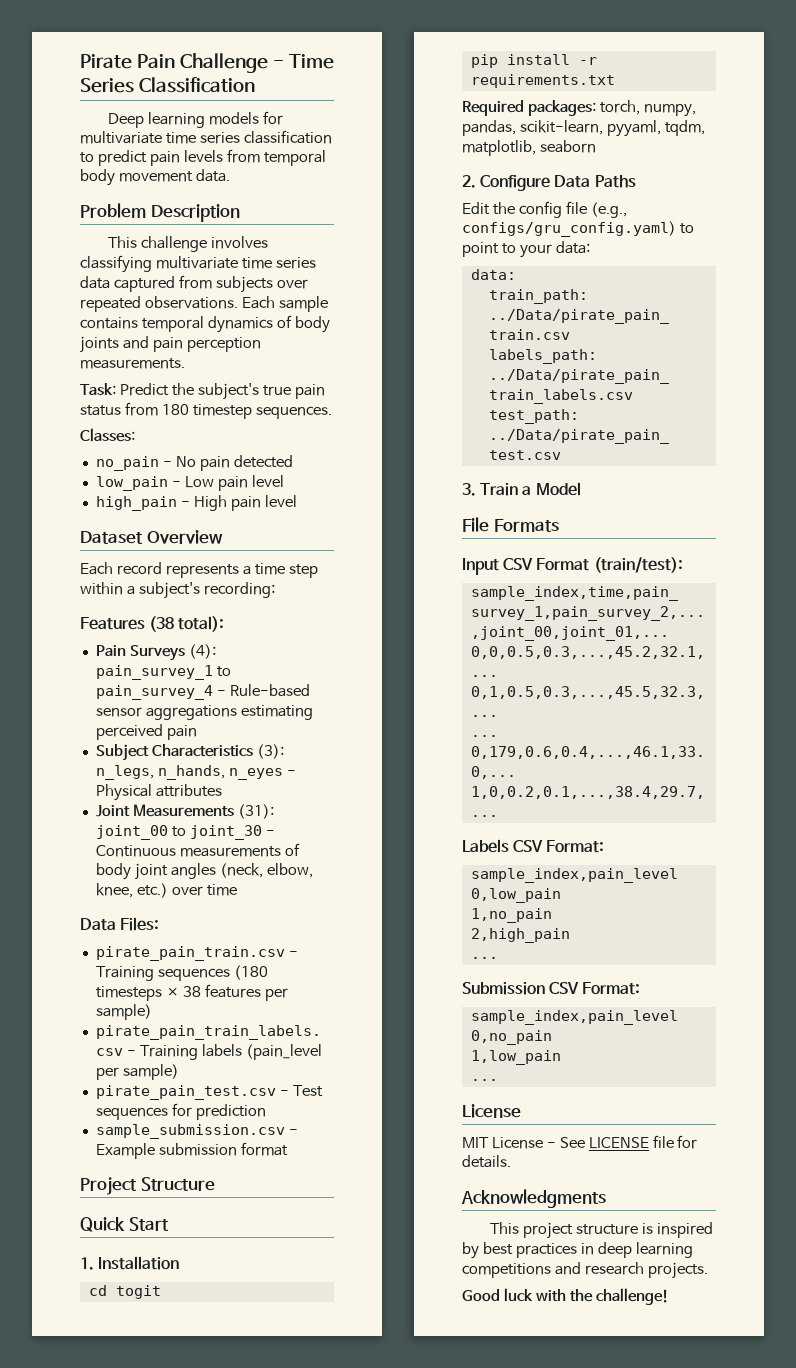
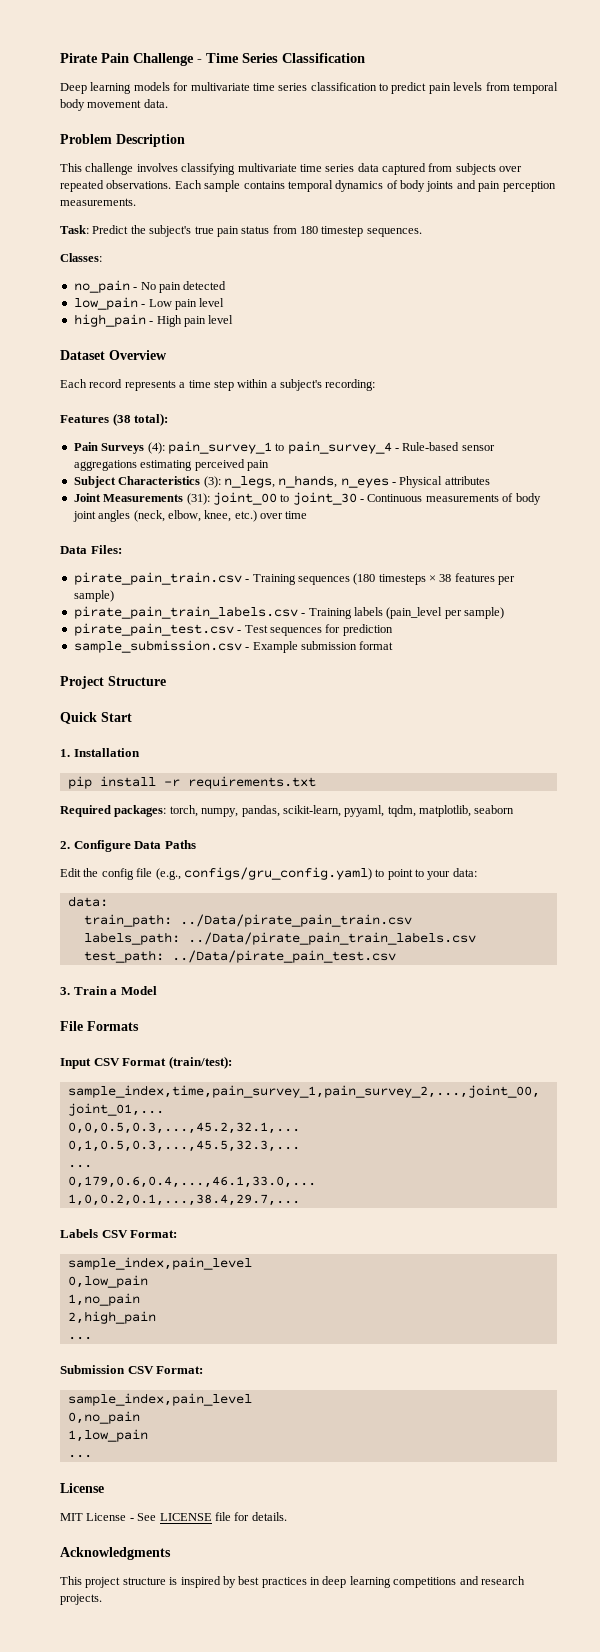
- cd togit
- Good luck with the challenge!

